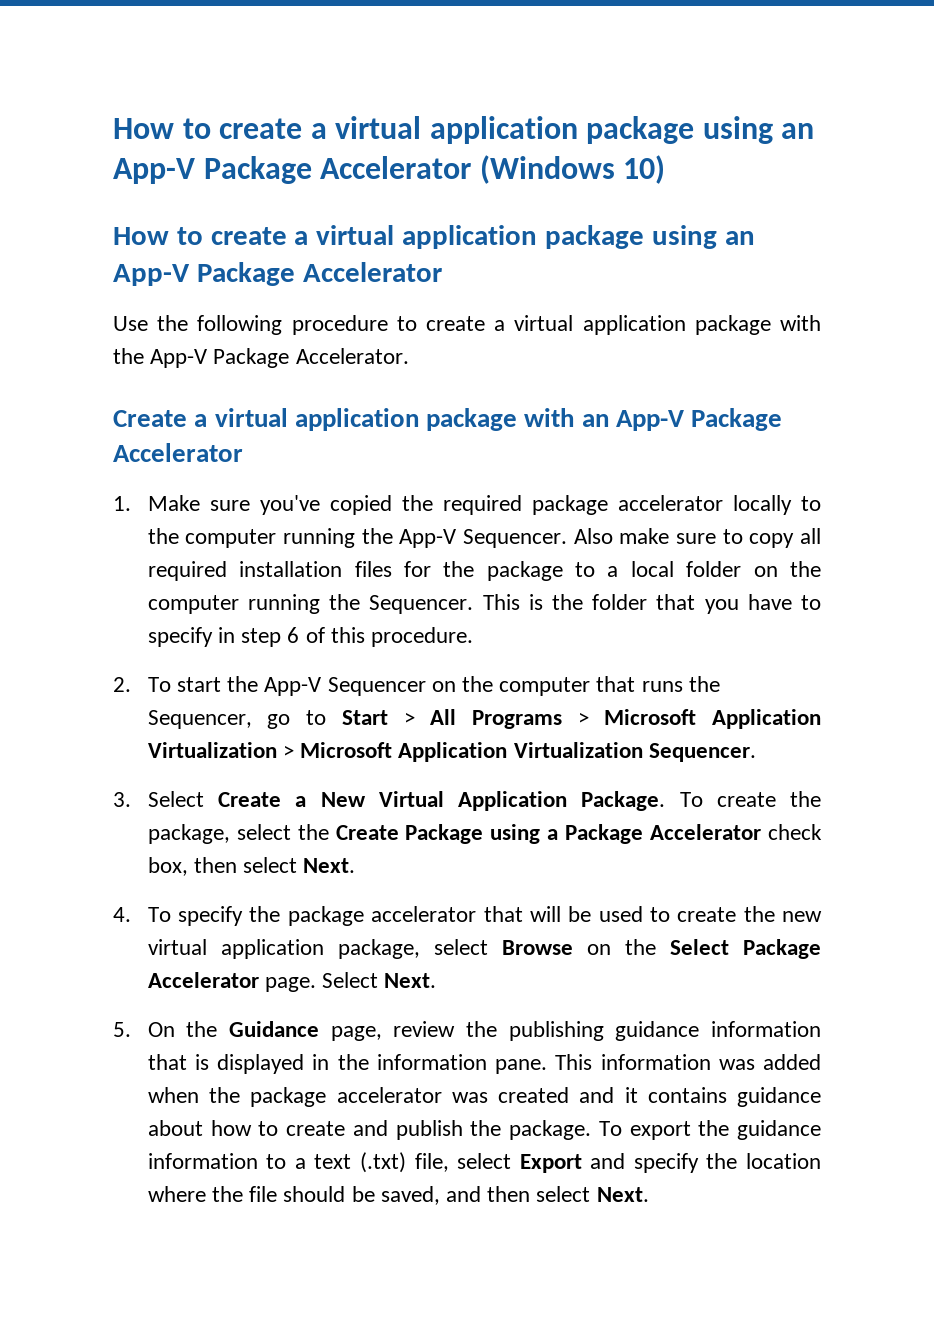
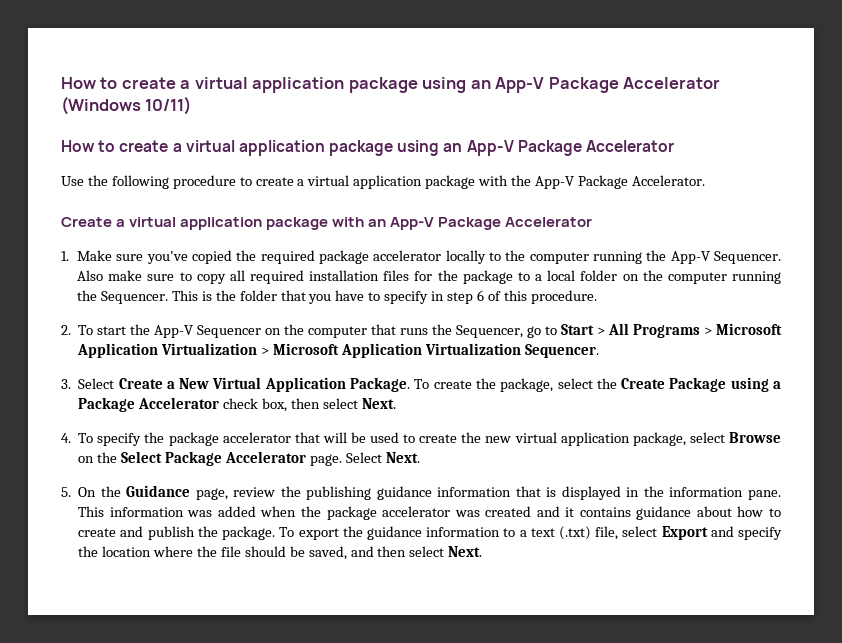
- How to create a virtual application package using an App-V Package Accelerator (Windows 10)
+ How to create a virtual application package using an App-V Package Accelerator (Windows 10/11)

